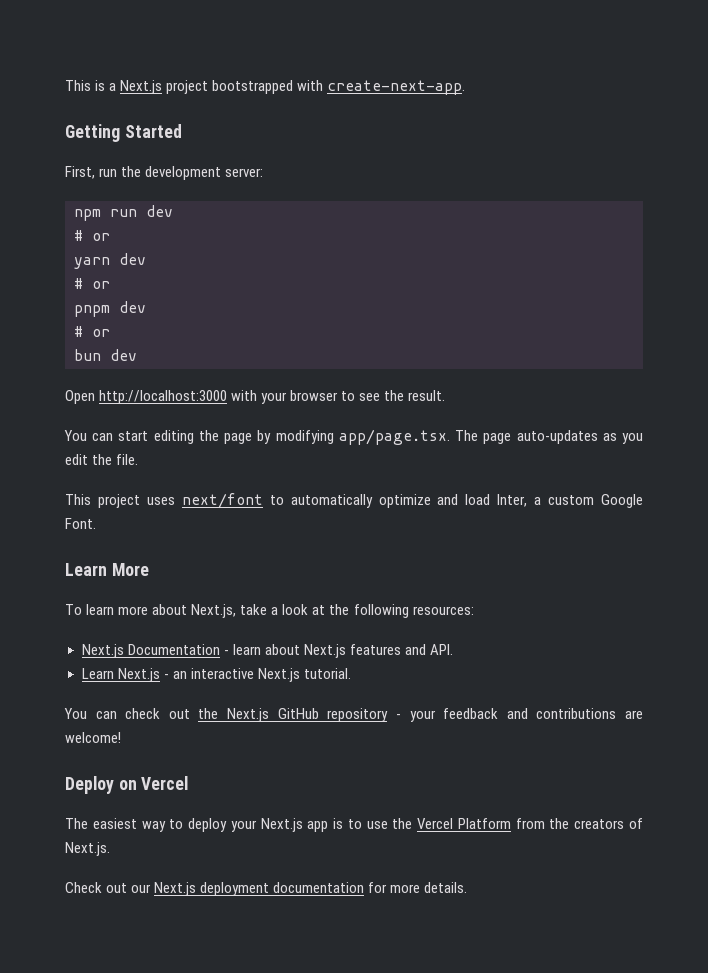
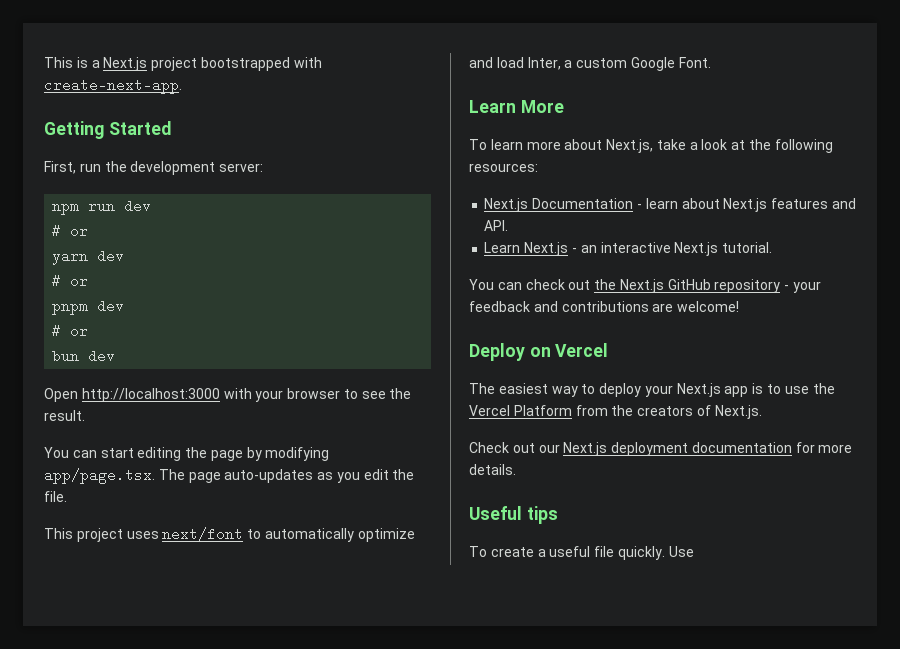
+ Useful tips
+ To create a useful file quickly. Use

